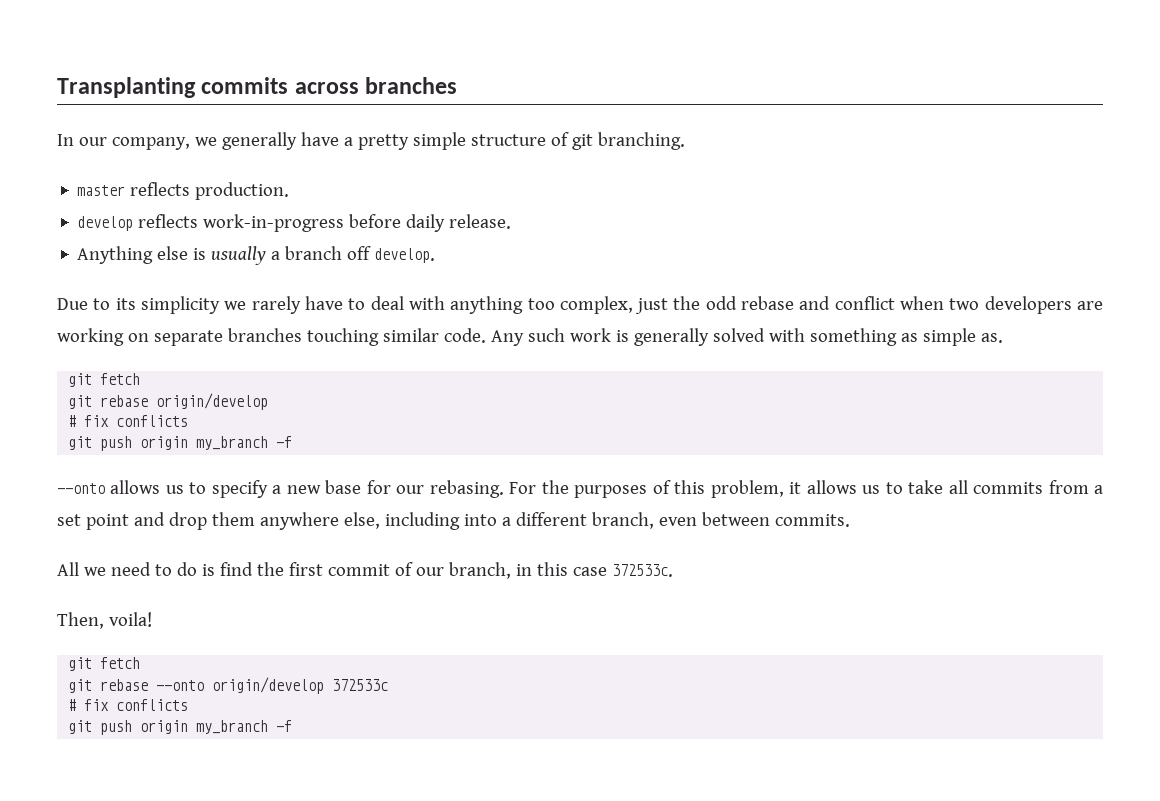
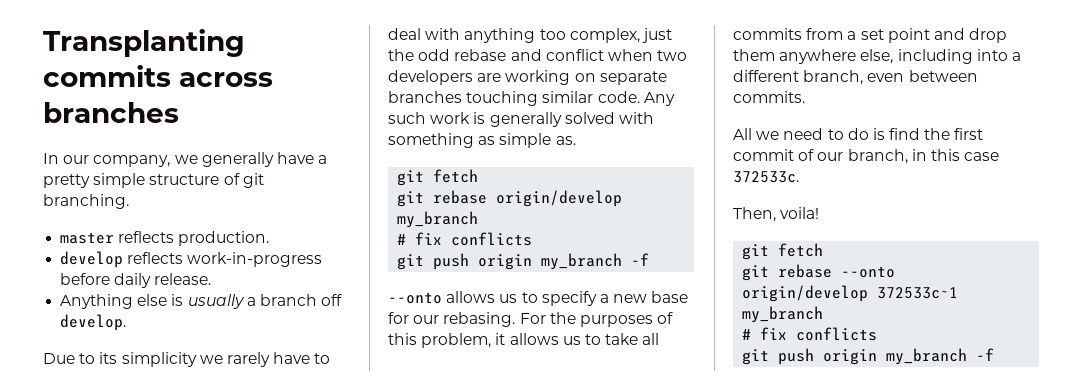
- git rebase origin/develop
+ git rebase origin/develop my_branch
- git rebase --onto origin/develop 372533c
+ git rebase --onto origin/develop 372533c~1 my_branch

